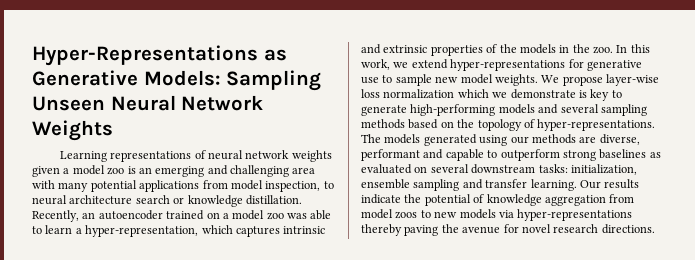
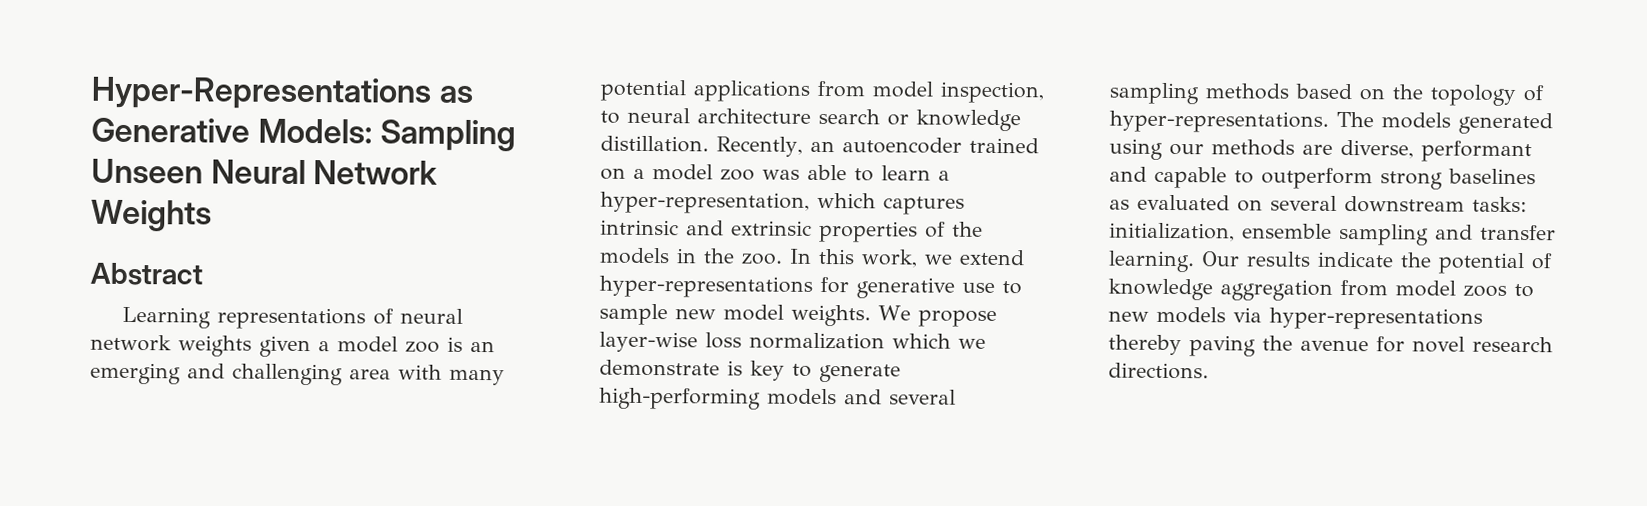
+ Abstract

